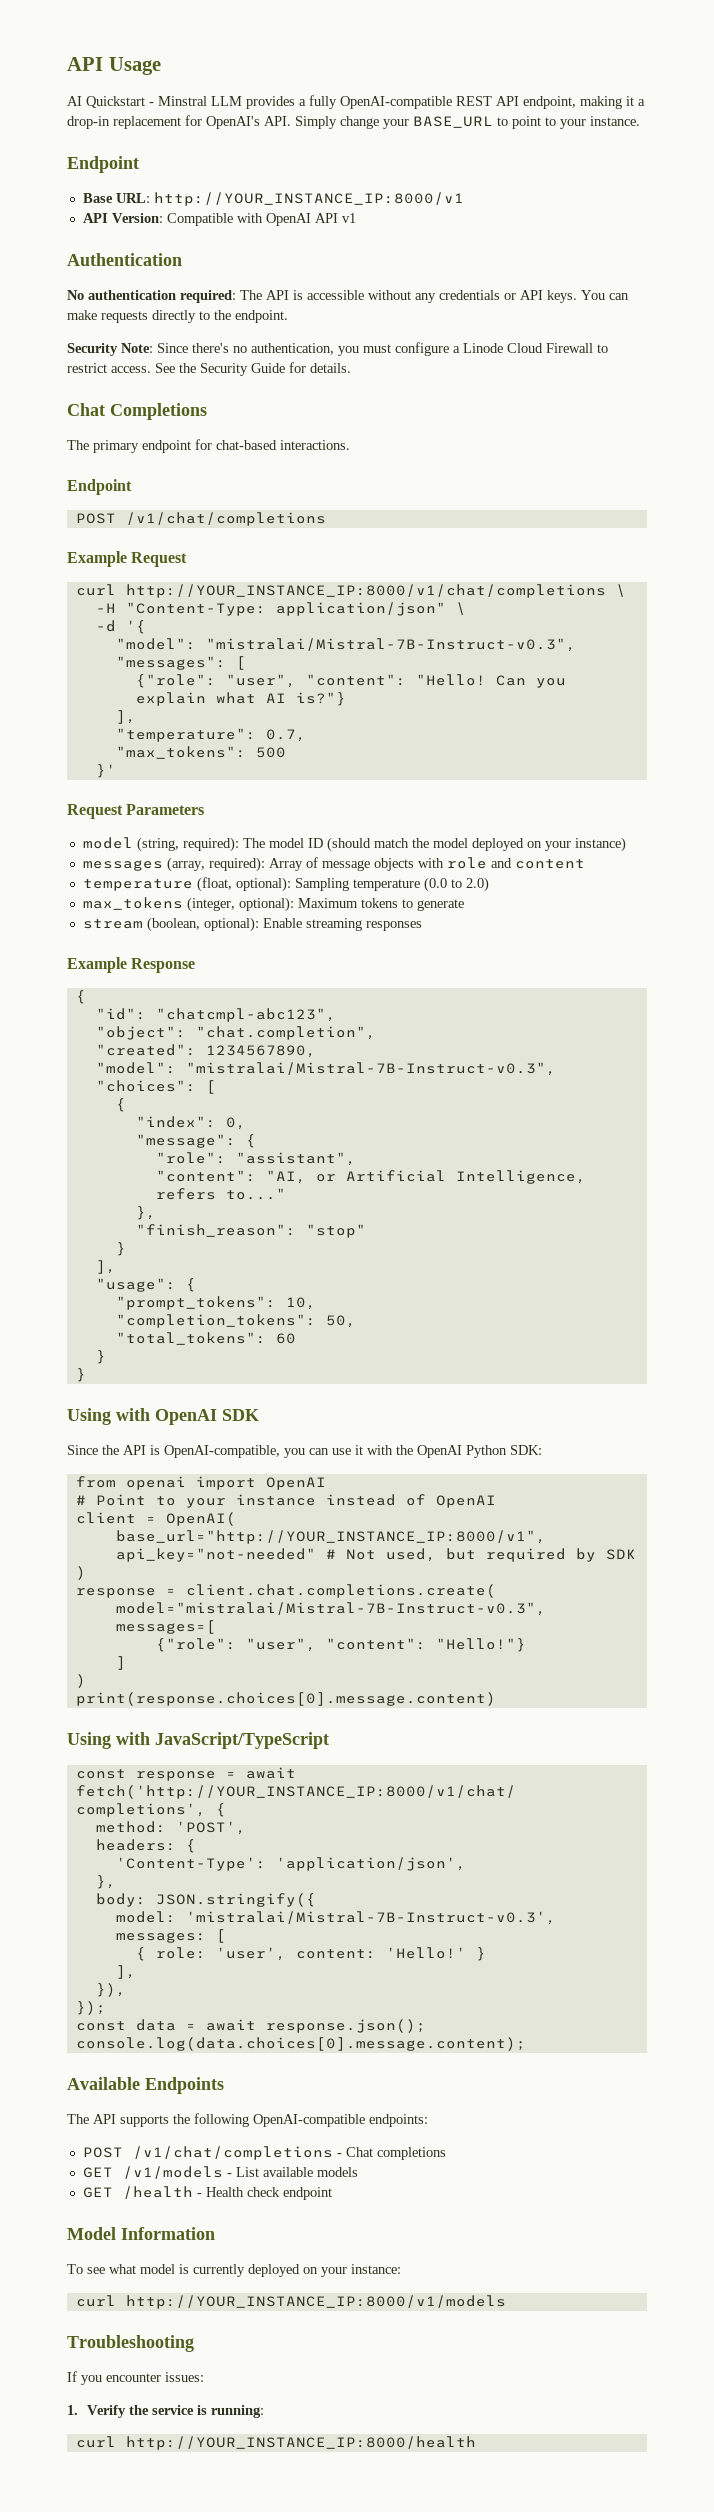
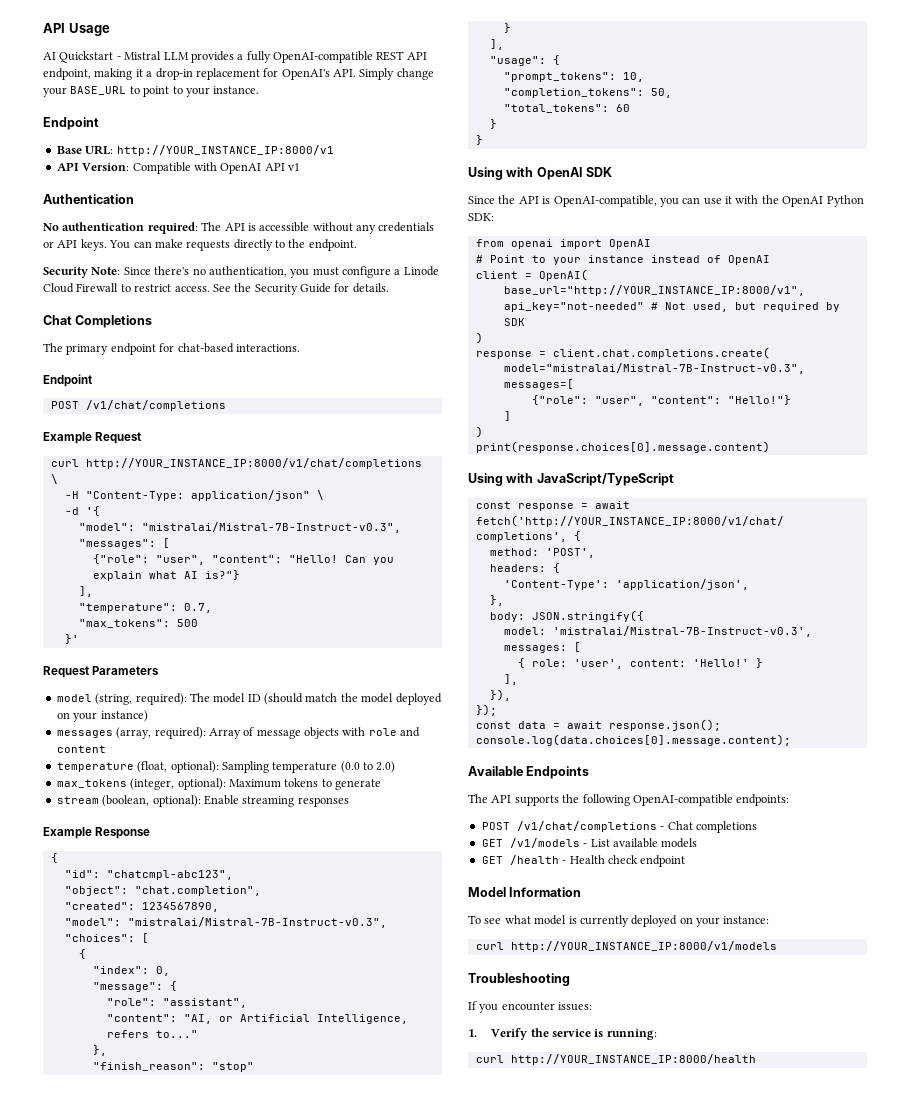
- AI Quickstart - Minstral LLM provides a fully OpenAI-compatible REST API endpoint, making it a drop-in replacement for OpenAI's API. Simply change your BASE_URL to point to your instance.
+ AI Quickstart - Mistral LLM provides a fully OpenAI-compatible REST API endpoint, making it a drop-in replacement for OpenAI's API. Simply change your BASE_URL to point to your instance.

